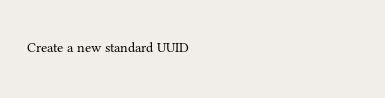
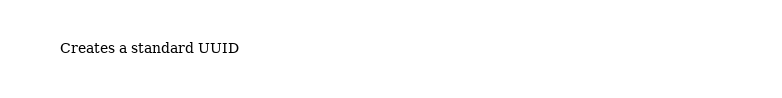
- Create a new standard UUID
+ Creates a standard UUID

